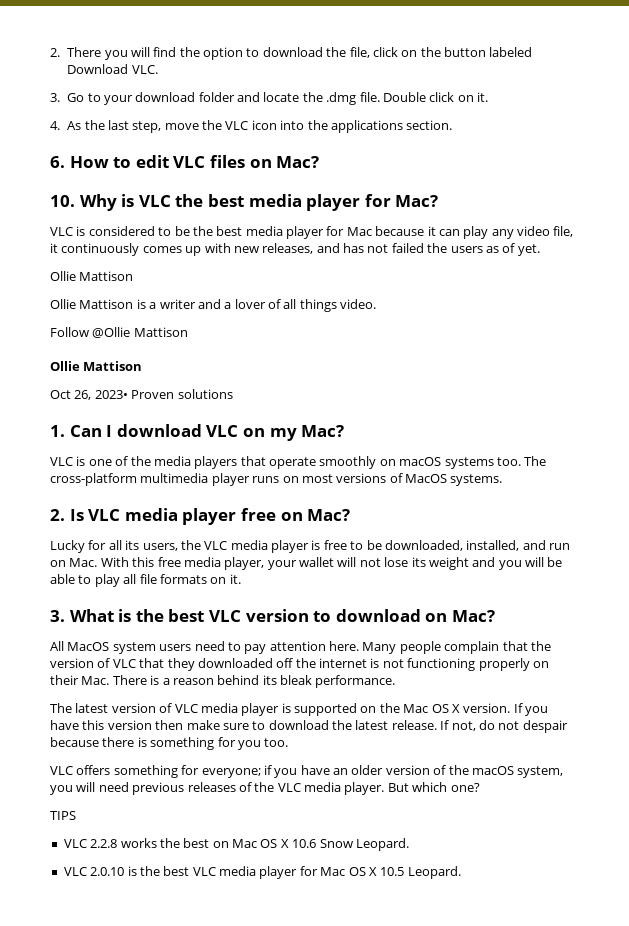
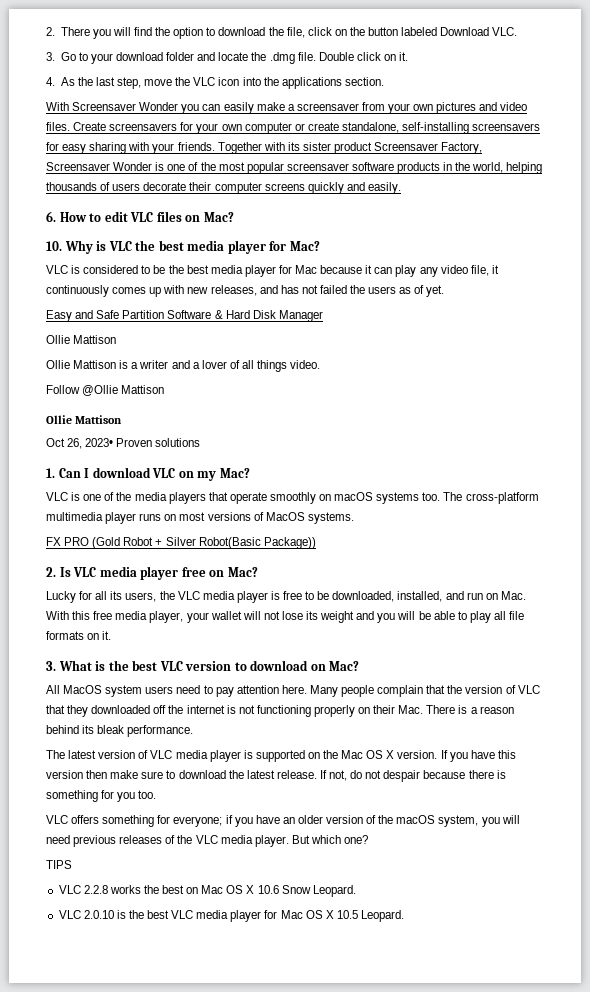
+ With Screensaver Wonder you can easily make a screensaver from your own pictures and video files. Create screensavers for your own computer or create standalone, self-installing screensavers for easy sharing with your friends. Together with its sister product Screensaver Factory, Screensaver Wonder is one of the most popular screensaver software products in the world, helping thousands of users decorate their computer screens quickly and easily.
+ Easy and Safe Partition Software & Hard Disk Manager
+ FX PRO (Gold Robot + Silver Robot(Basic Package))

